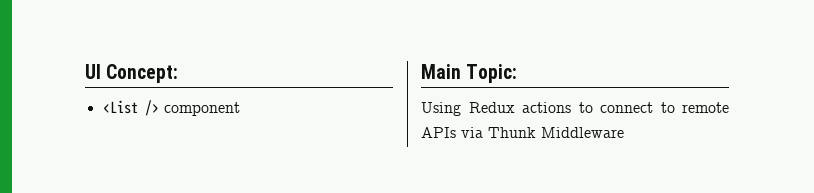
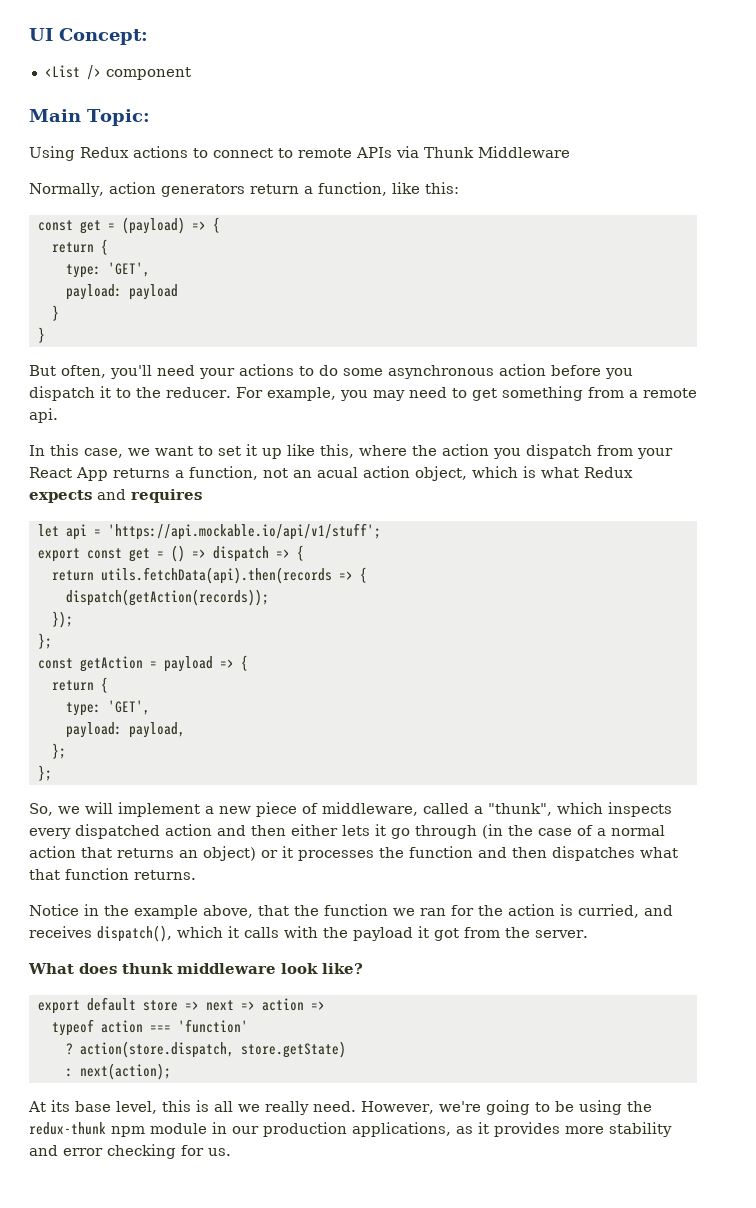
+ Normally, action generators return a function, like this:
+ const get = (payload) => {
+ return {
+ type: 'GET',
+ payload: payload
+ }
+ }
+ But often, you'll need your actions to do some asynchronous action before you dispatch it to the reducer. For example, you may need to get something from a remote api.
+ In this case, we want to set it up like this, where the action you dispatch from your React App returns a function, not an acual action object, which is what Redux expects and requires
+ let api = 'https://api.mockable.io/api/v1/stuff';
+ export const get = () => dispatch => {
+ return utils.fetchData(api).then(records => {
+ dispatch(getAction(records));
+ });
+ };
+ const getAction = payload => {
+ return {
+ type: 'GET',
+ payload: payload,
+ };
+ };
+ So, we will implement a new piece of middleware, called a "thunk", which inspects every dispatched action and then either lets it go through (in the case of a normal action that returns an object) or it processes the function and then dispatches what that function returns.
+ Notice in the example above, that the function we ran for the action is curried, and receives dispatch(), which it calls with the payload it got from the server.
+ What does thunk middleware look like?
+ export default store => next => action =>
+ typeof action === 'function'
+ ? action(store.dispatch, store.getState)
+ : next(action);
+ At its base level, this is all we really need. However, we're going to be using the redux-thunk npm module in our production applications, as it provides more stability and error checking for us.

